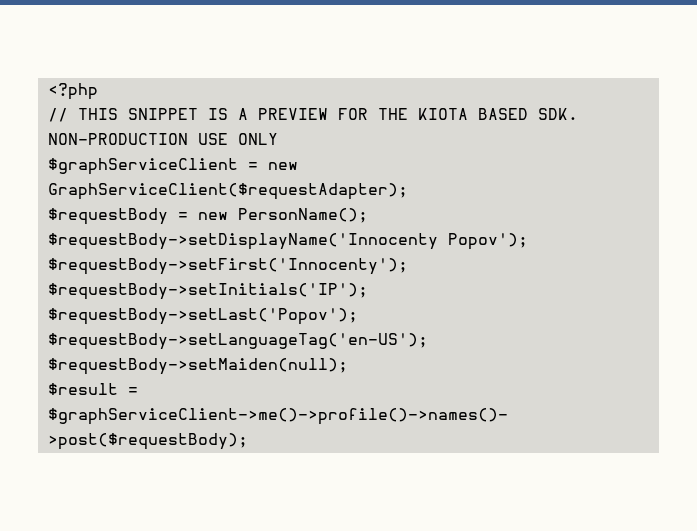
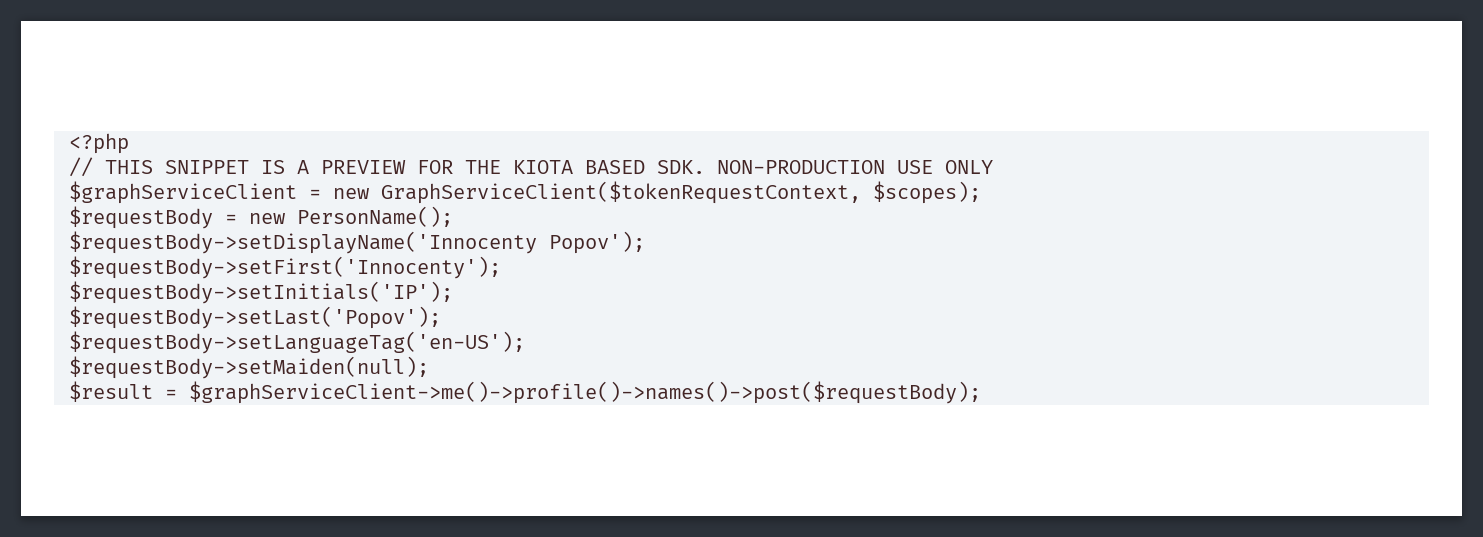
- $graphServiceClient = new GraphServiceClient($requestAdapter);
+ $graphServiceClient = new GraphServiceClient($tokenRequestContext, $scopes);

